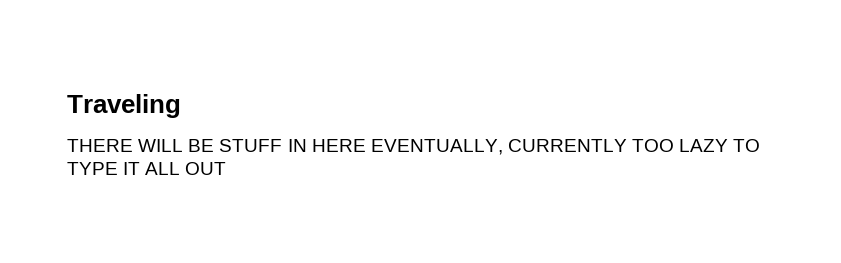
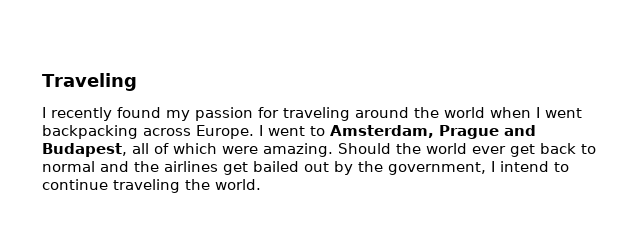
- THERE WILL BE STUFF IN HERE EVENTUALLY, CURRENTLY TOO LAZY TO TYPE IT ALL OUT
+ I recently found my passion for traveling around the world when I went backpacking across Europe. I went to Amsterdam, Prague and Budapest, all of which were amazing. Should the world ever get back to normal and the airlines get bailed out by the government, I intend to continue traveling the world.

